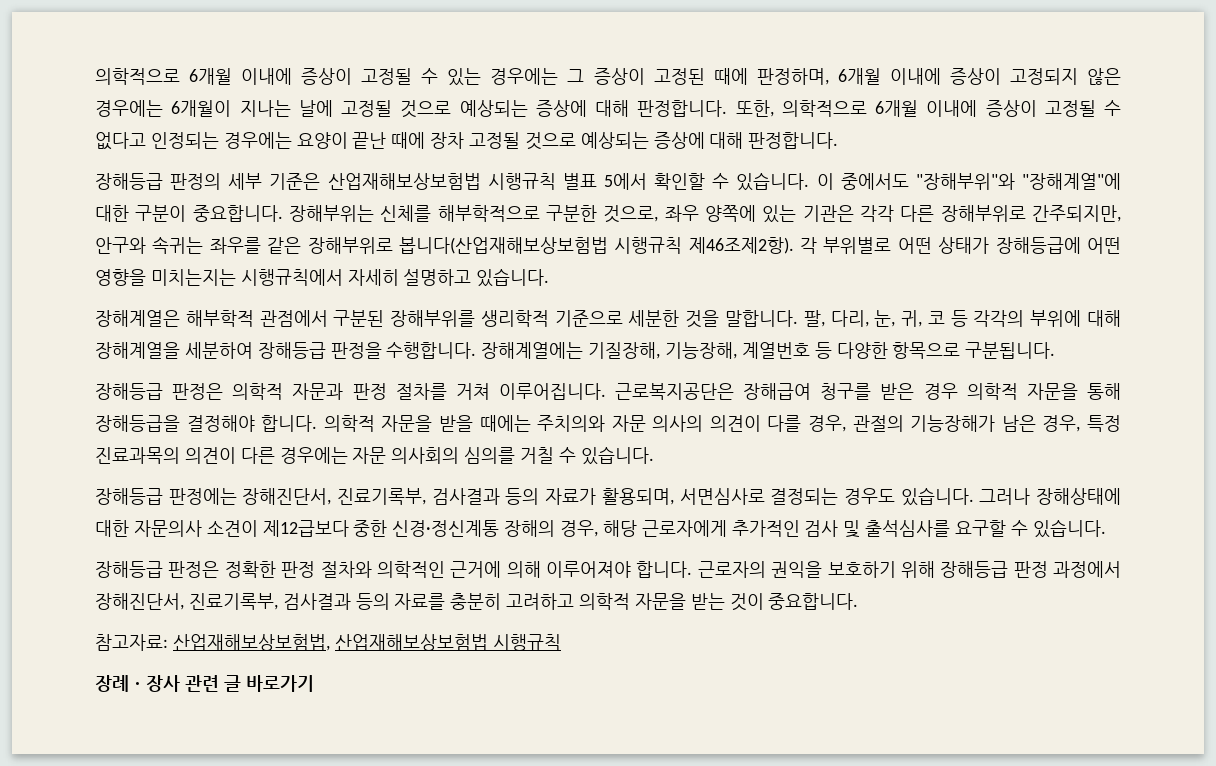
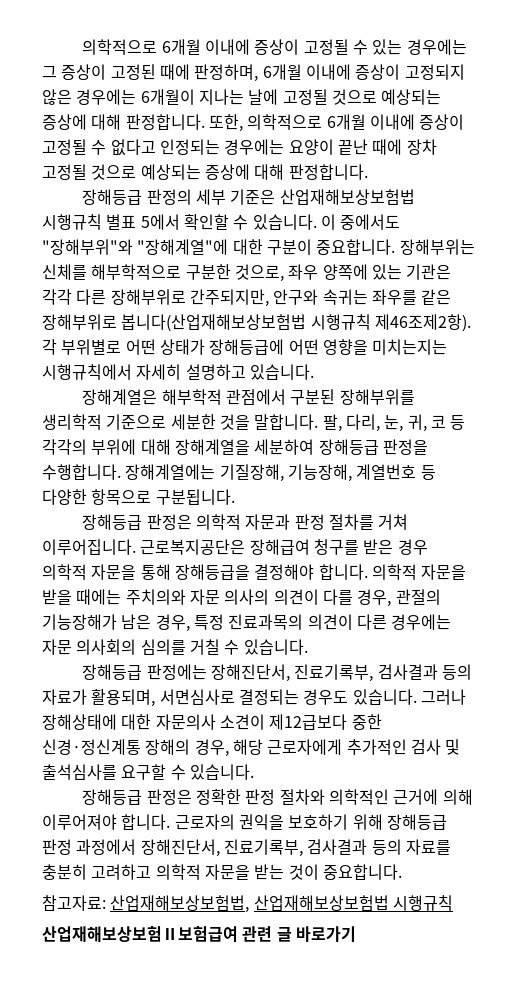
- 장례ㆍ장사 관련 글 바로가기
+ 산업재해보상보험Ⅱ보험급여 관련 글 바로가기

